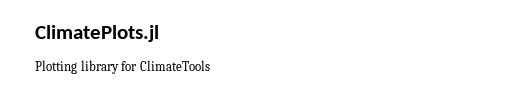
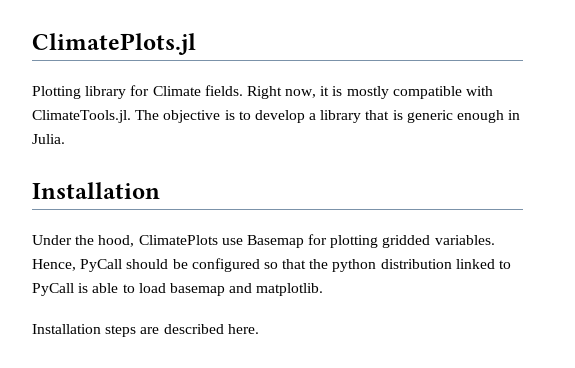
- Plotting library for ClimateTools
+ Plotting library for Climate fields. Right now, it is mostly compatible with ClimateTools.jl. The objective is to develop a library that is generic enough in Julia.
+ Installation
+ Under the hood, ClimatePlots use Basemap for plotting gridded variables. Hence, PyCall should be configured so that the python distribution linked to PyCall is able to load basemap and matplotlib.
+ Installation steps are described here.

